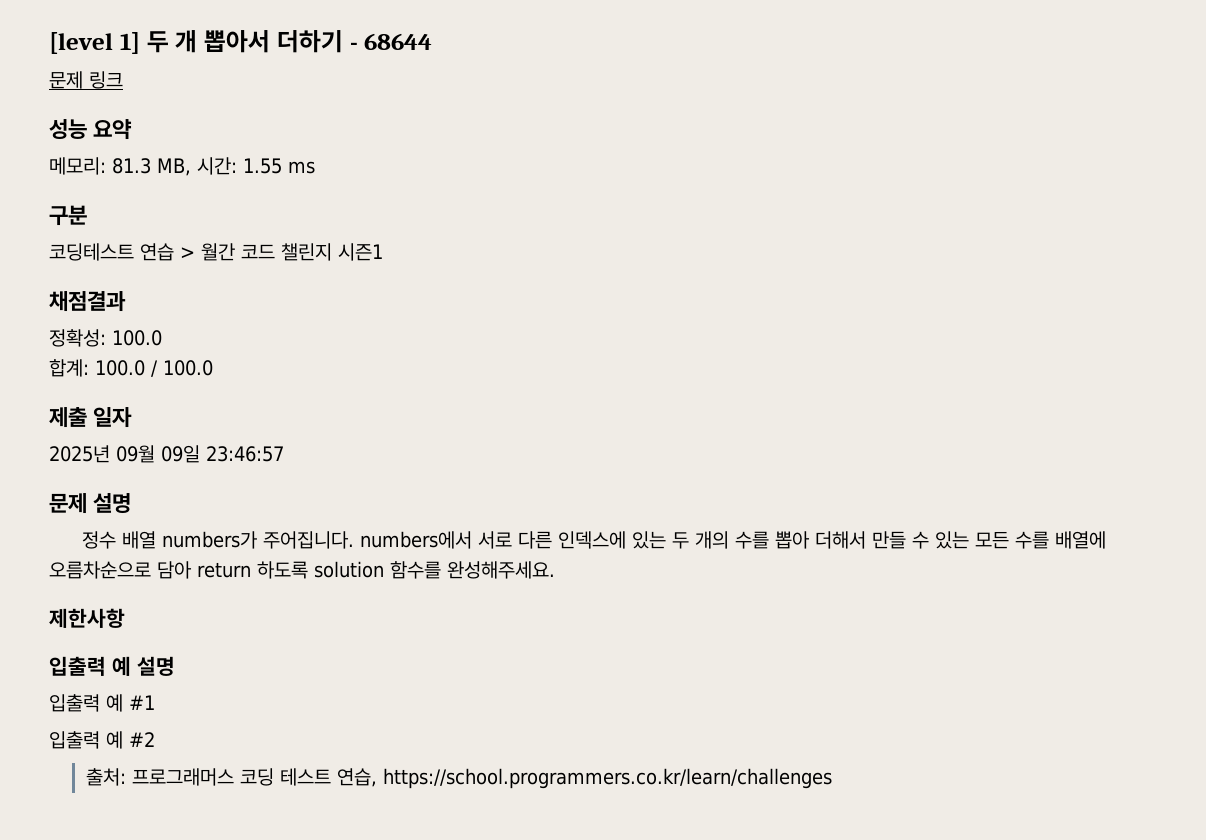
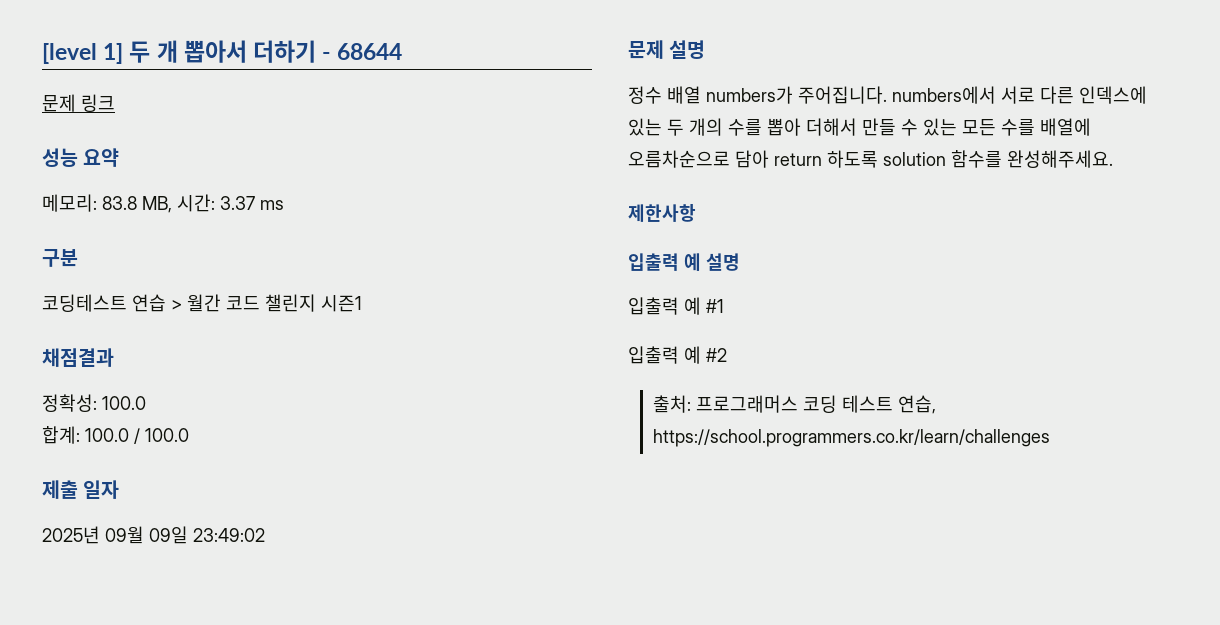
- 메모리: 81.3 MB, 시간: 1.55 ms
+ 메모리: 83.8 MB, 시간: 3.37 ms
- 2025년 09월 09일 23:46:57
+ 2025년 09월 09일 23:49:02

